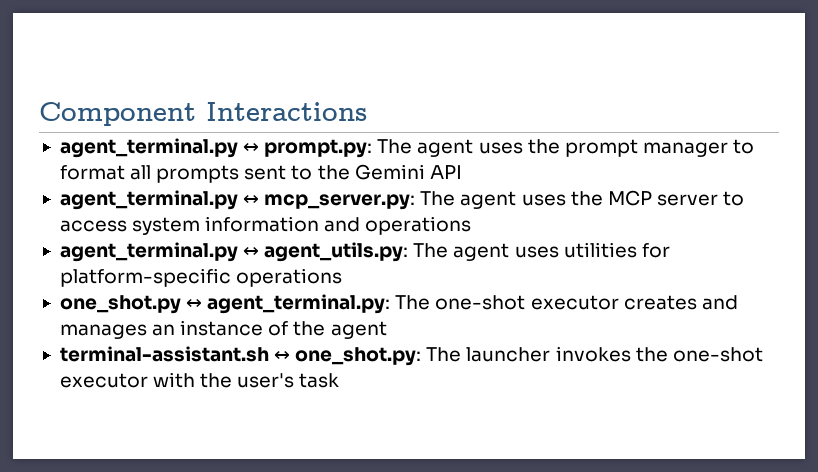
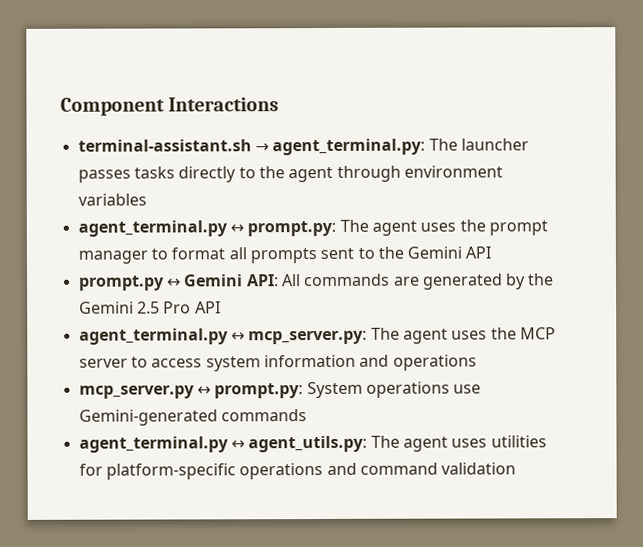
+ terminal-assistant.sh → agent_terminal.py: The launcher passes tasks directly to the agent through environment variables
+ prompt.py ↔ Gemini API: All commands are generated by the Gemini 2.5 Pro API
+ mcp_server.py ↔ prompt.py: System operations use Gemini-generated commands
- agent_terminal.py ↔ agent_utils.py: The agent uses utilities for platform-specific operations
- one_shot.py ↔ agent_terminal.py: The one-shot executor creates and manages an instance of the agent
- terminal-assistant.sh ↔ one_shot.py: The launcher invokes the one-shot executor with the user's task
+ agent_terminal.py ↔ agent_utils.py: The agent uses utilities for platform-specific operations and command validation

